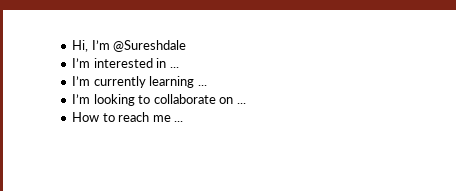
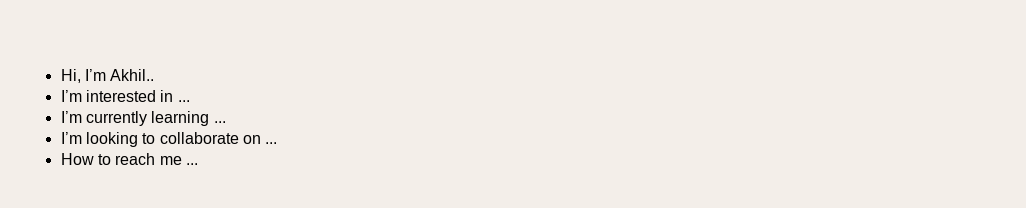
- Hi, I’m @Sureshdale
+ Hi, I’m Akhil..

